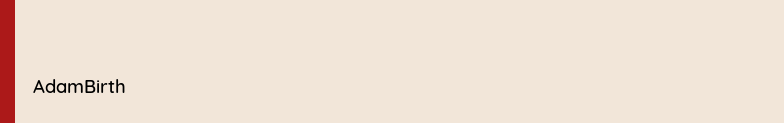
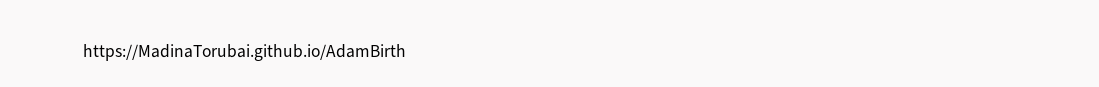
- AdamBirth
+ https://MadinaTorubai.github.io/AdamBirth

